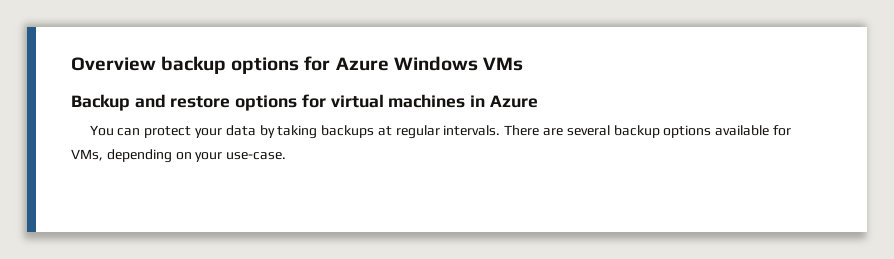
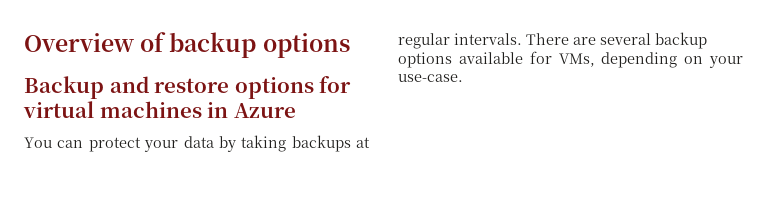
- Overview backup options for Azure Windows VMs
+ Overview of backup options

